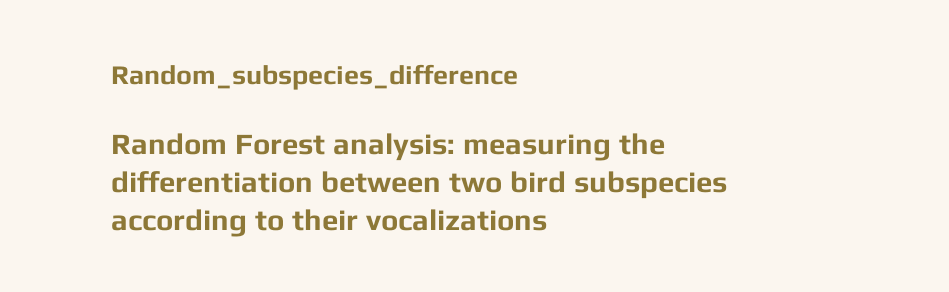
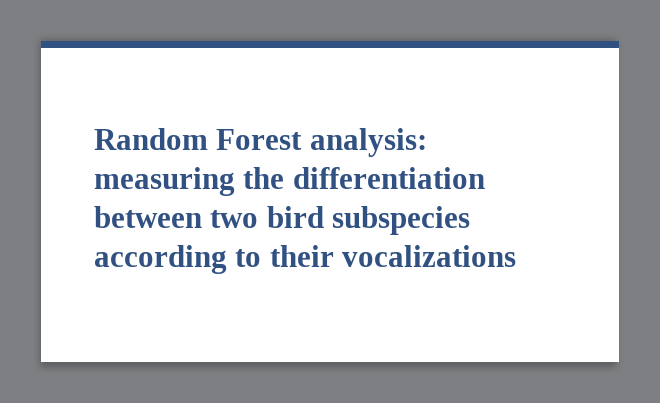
- Random_subspecies_difference

